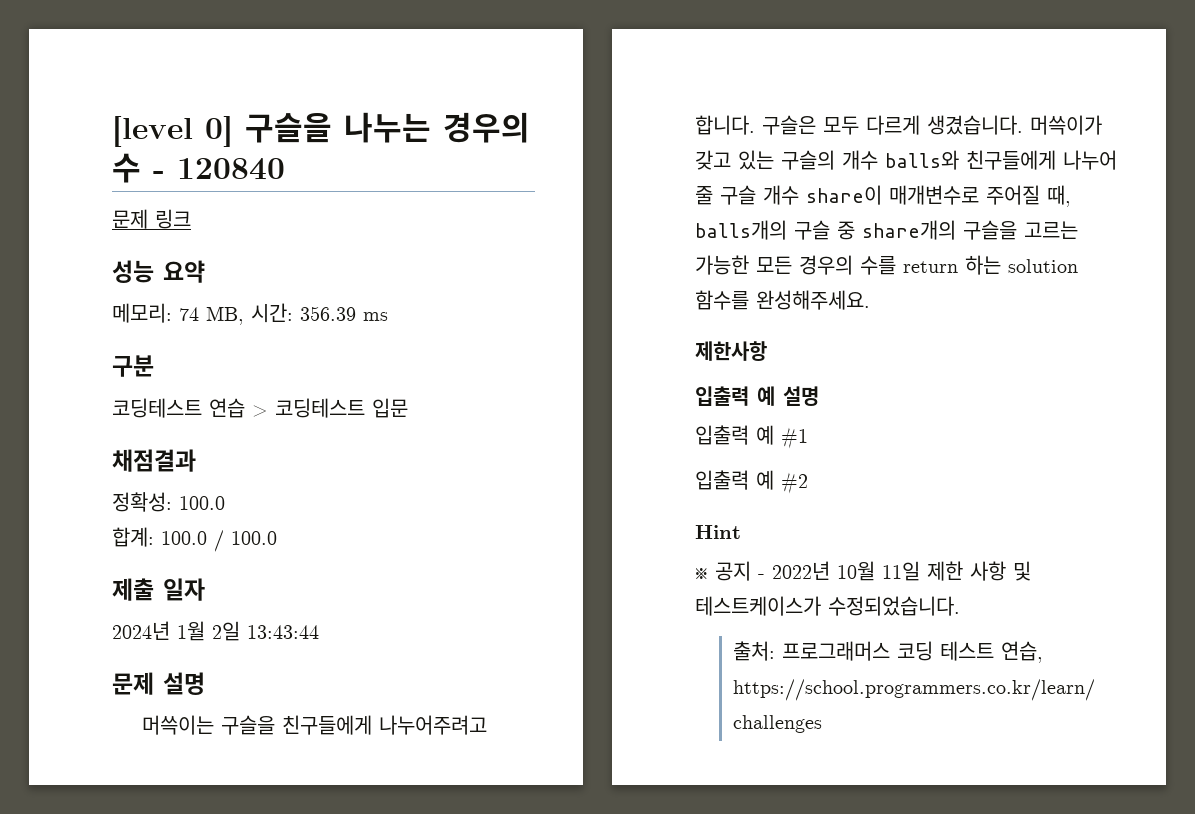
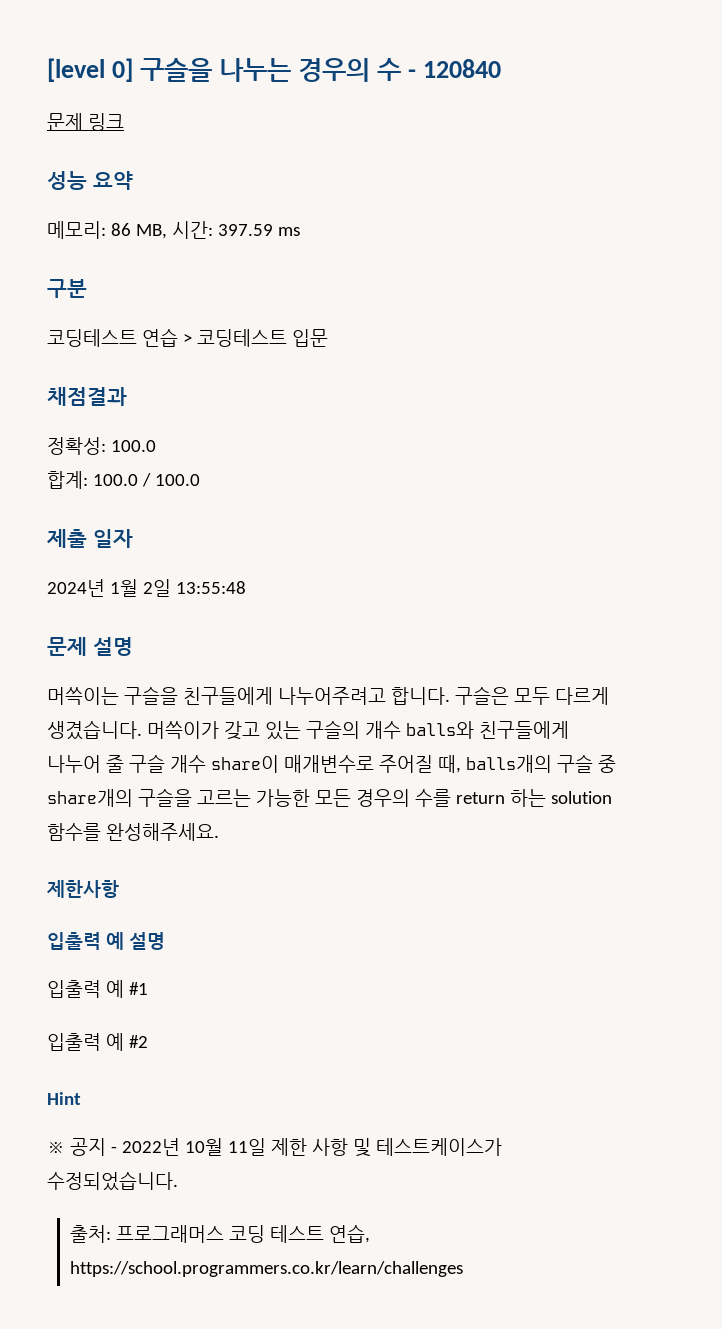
- 메모리: 74 MB, 시간: 356.39 ms
+ 메모리: 86 MB, 시간: 397.59 ms
- 2024년 1월 2일 13:43:44
+ 2024년 1월 2일 13:55:48

